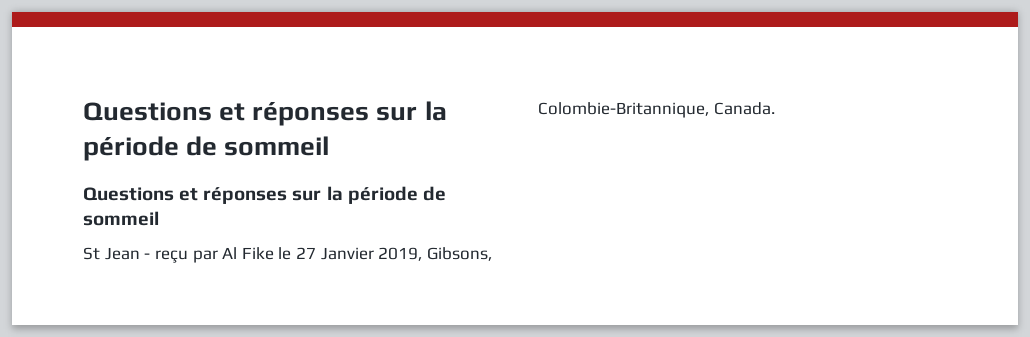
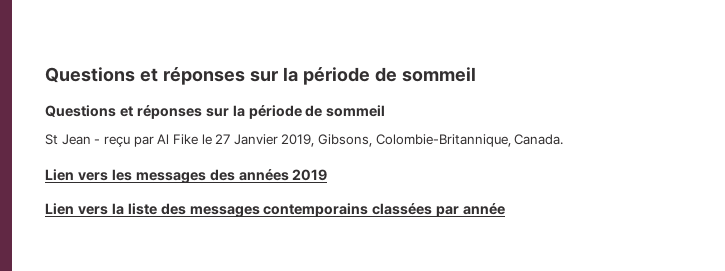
+ Lien vers les messages des années 2019
+ Lien vers la liste des messages contemporains classées par année

